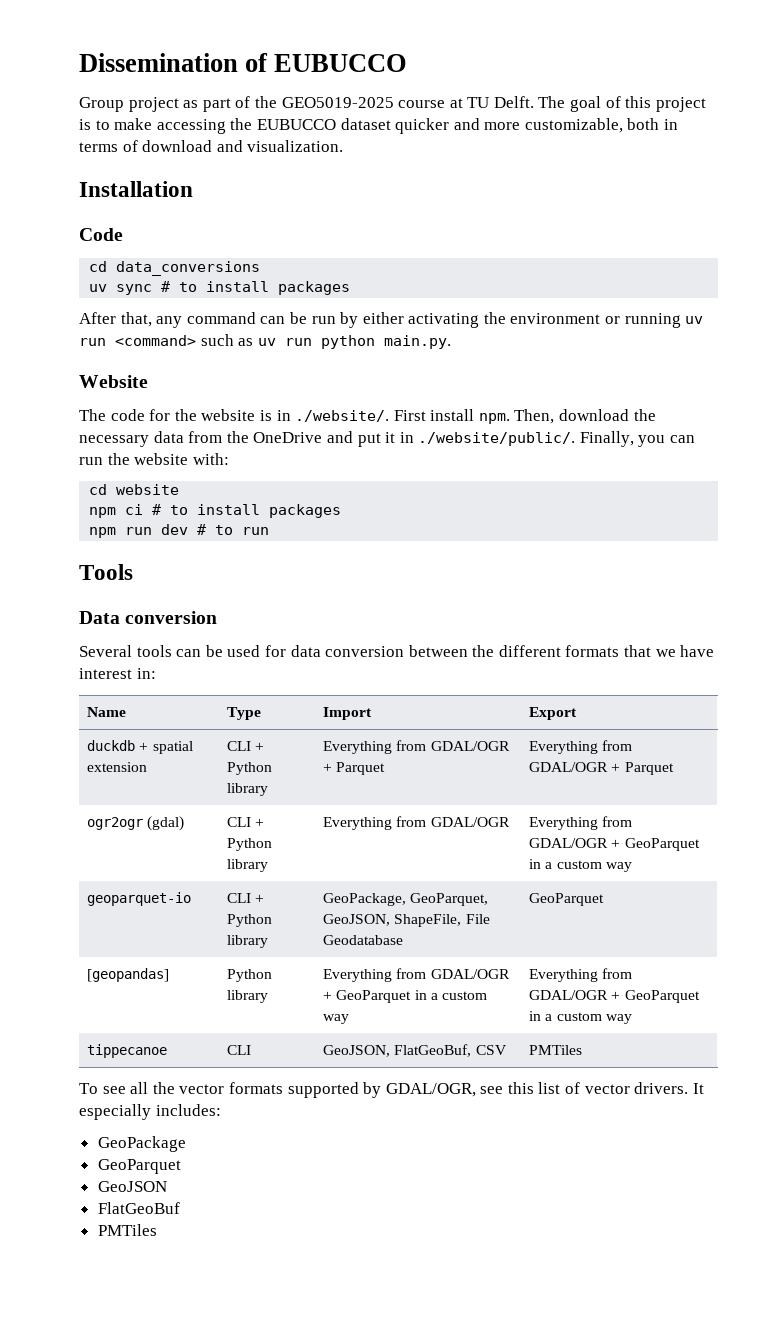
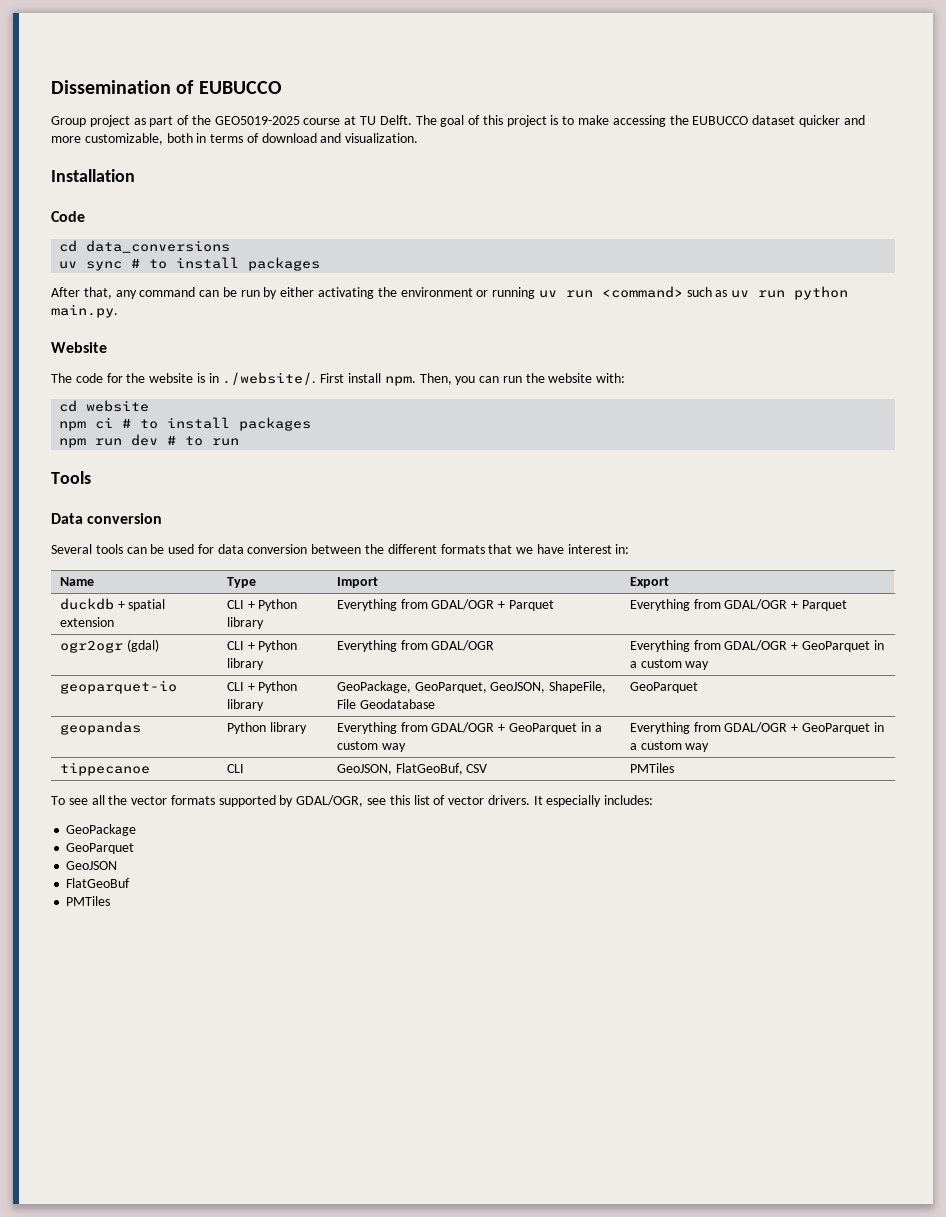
- Then, download the necessary data from the OneDrive and put it in ./website/public/. Finally, you can run the website with:
+ Then, you can run the website with:
- [geopandas] | Python library | Everything from GDAL/OGR + GeoParquet in a custom way | Everything from GDAL/OGR + GeoParquet in a custom way
+ geopandas | Python library | Everything from GDAL/OGR + GeoParquet in a custom way | Everything from GDAL/OGR + GeoParquet in a custom way

